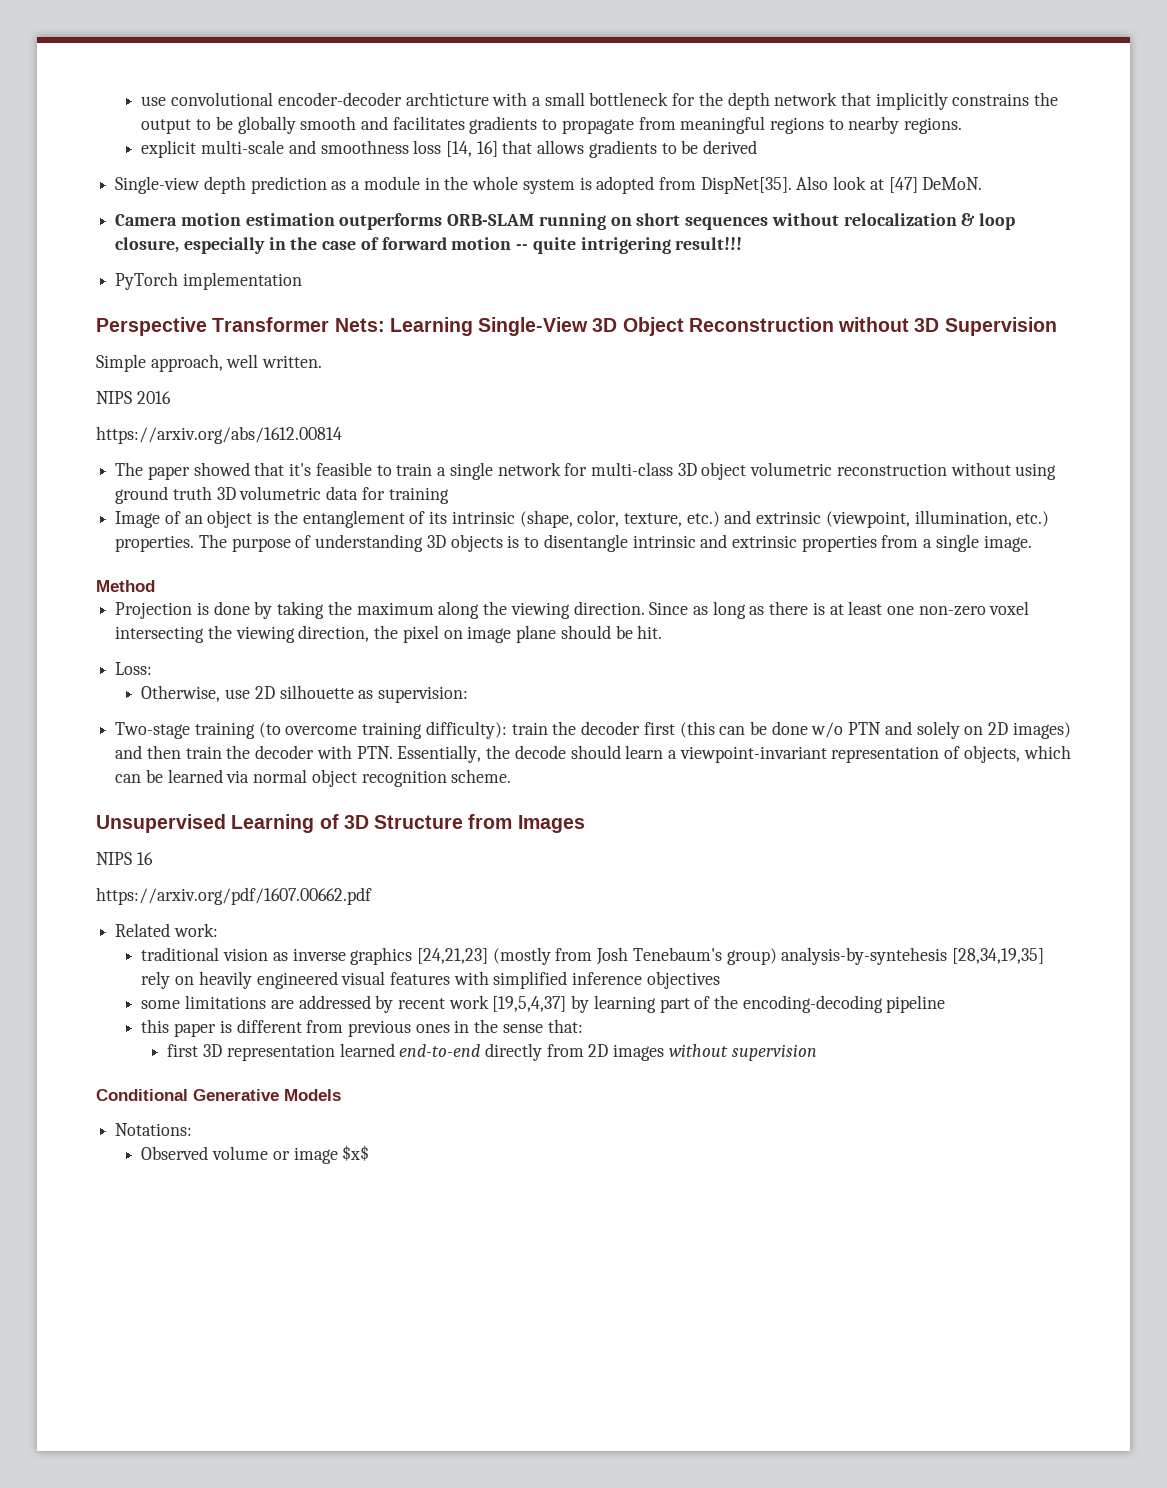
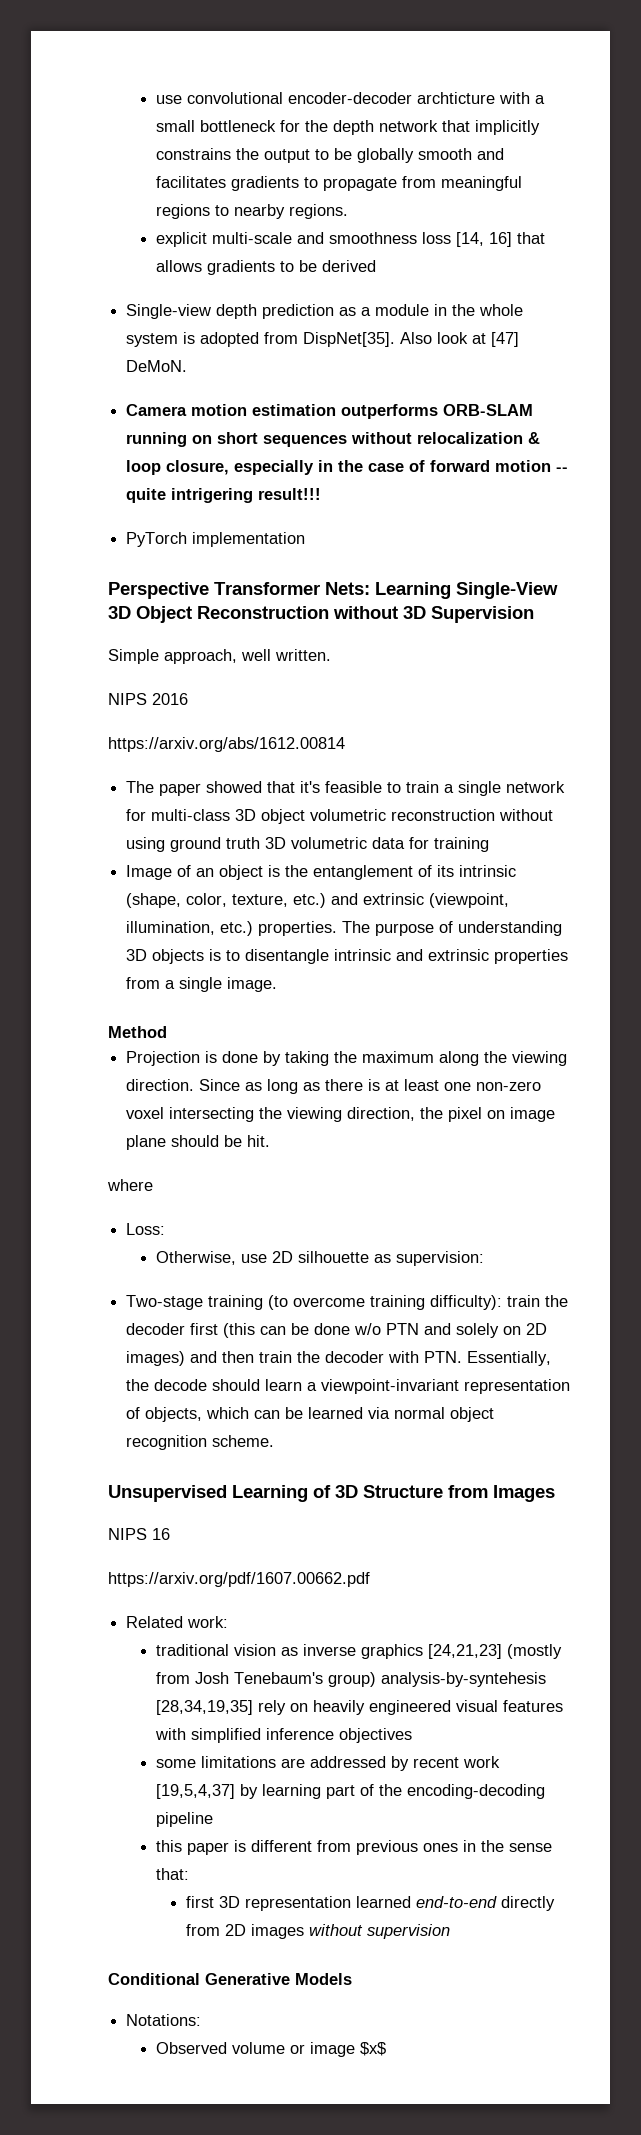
+ where

